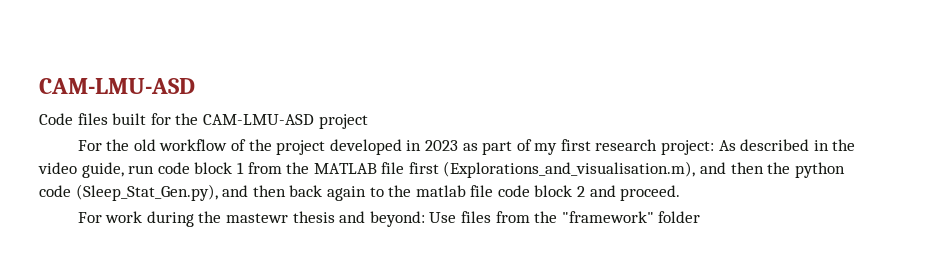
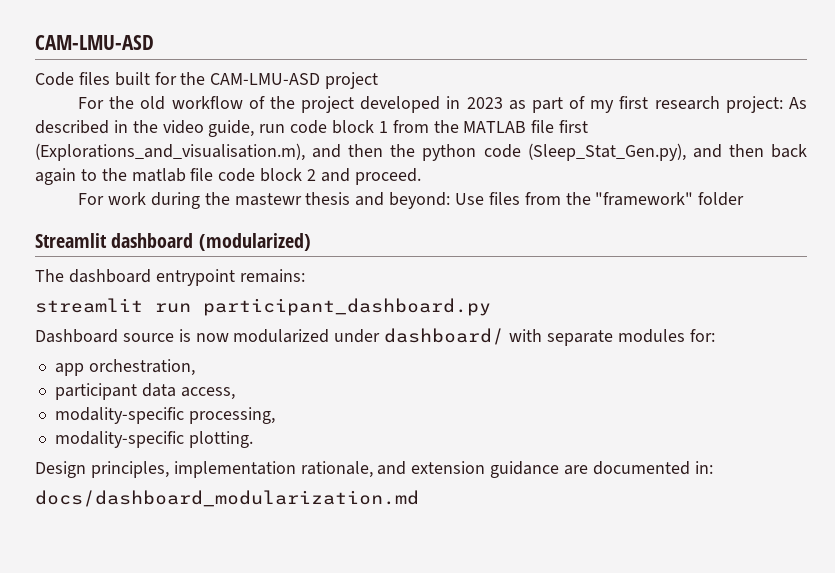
+ Streamlit dashboard (modularized)
+ The dashboard entrypoint remains:
+ streamlit run participant_dashboard.py
+ Dashboard source is now modularized under dashboard/ with separate modules for:
+ app orchestration,
+ participant data access,
+ modality-specific processing,
+ modality-specific plotting.
+ Design principles, implementation rationale, and extension guidance are documented in:
+ docs/dashboard_modularization.md

